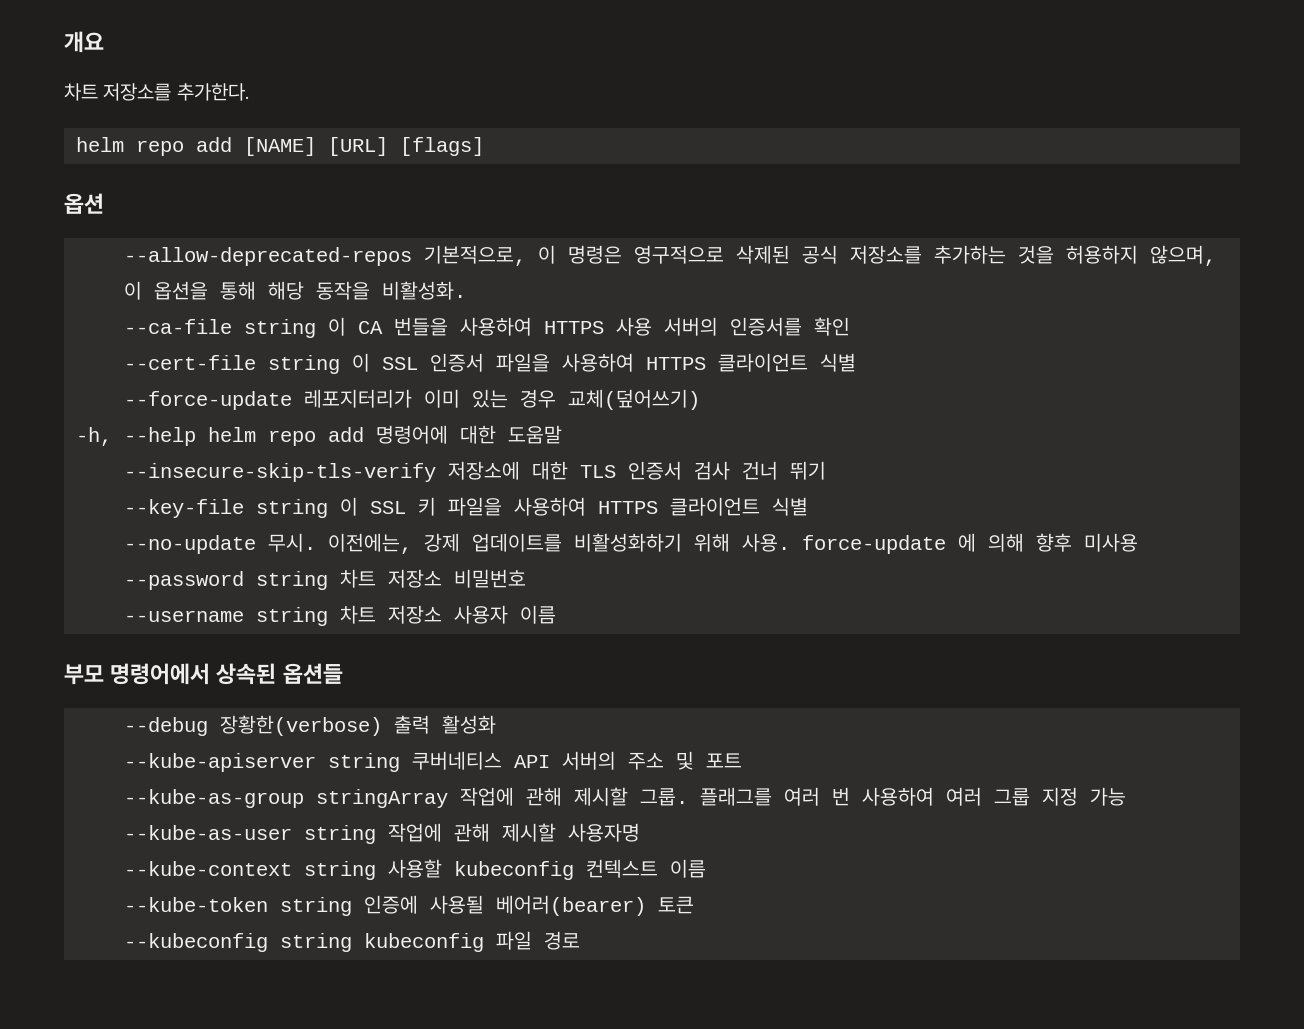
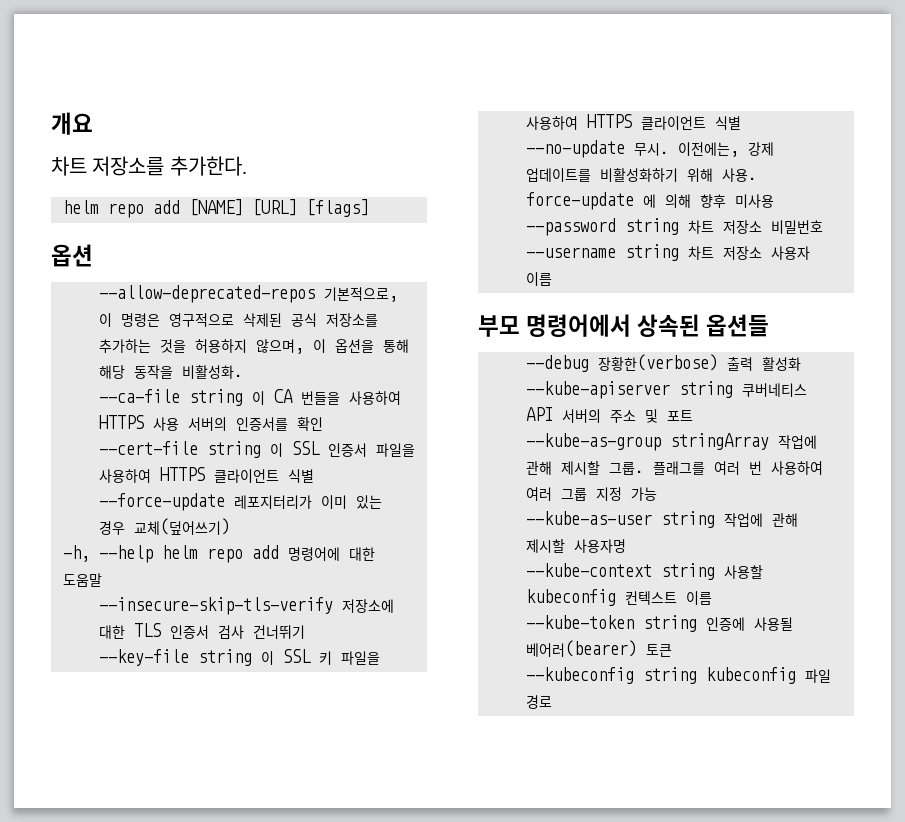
- --insecure-skip-tls-verify 저장소에 대한 TLS 인증서 검사 건너 뛰기
+ --insecure-skip-tls-verify 저장소에 대한 TLS 인증서 검사 건너뛰기

